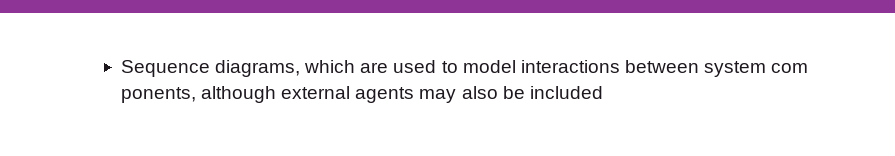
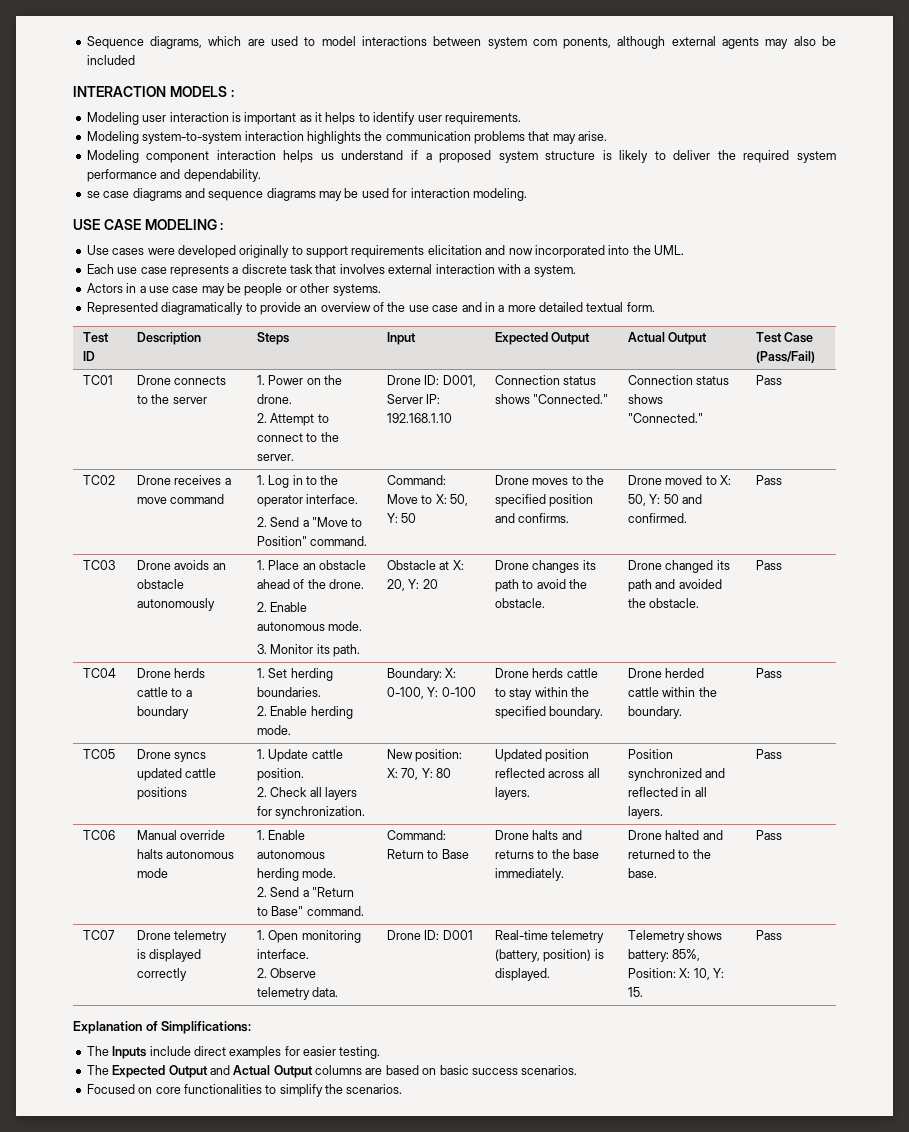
+ INTERACTION MODELS :
+ Modeling user interaction is important as it helps to identify user requirements.
+ Modeling system-to-system interaction highlights the communication problems that may arise.
+ Modeling component interaction helps us understand if a proposed system structure is likely to deliver the required system performance and dependability.
+ se case diagrams and sequence diagrams may be used for interaction modeling.
+ USE CASE MODELING :
+ Use cases were developed originally to support requirements elicitation and now incorporated into the UML.
+ Each use case represents a discrete task that involves external interaction with a system.
+ Actors in a use case may be people or other systems.
+ Represented diagramatically to provide an overview of the use case and in a more detailed textual form.
+ Test ID | Description | Steps | Input | Expected Output | Actual Output | Test Case (Pass/Fail)
+ TC01 | Drone connects to the server | 1. Power on the drone.
+ 2. Attempt to connect to the server. | Drone ID: D001, Server IP: 192.168.1.10 | Connection status shows "Connected." | Connection status shows "Connected." | Pass
+ TC02 | Drone receives a move command | 1. Log in to the operator interface.
+ 2. Send a "Move to Position" command. | Command: Move to X: 50, Y: 50 | Drone moves to the specified position and confirms. | Drone moved to X: 50, Y: 50 and confirmed. | Pass
+ TC03 | Drone avoids an obstacle autonomously | 1. Place an obstacle ahead of the drone.
+ 2. Enable autonomous mode.
+ 3. Monitor its path. | Obstacle at X: 20, Y: 20 | Drone changes its path to avoid the obstacle. | Drone changed its path and avoided the obstacle. | Pass
+ TC04 | Drone herds cattle to a boundary | 1. Set herding boundaries.
+ 2. Enable herding mode. | Boundary: X: 0-100, Y: 0-100 | Drone herds cattle to stay within the specified boundary. | Drone herded cattle within the boundary. | Pass
+ TC05 | Drone syncs updated cattle positions | 1. Update cattle position.
+ 2. Check all layers for synchronization. | New position: X: 70, Y: 80 | Updated position reflected across all layers. | Position synchronized and reflected in all layers. | Pass
+ TC06 | Manual override halts autonomous mode | 1. Enable autonomous herding mode.
+ 2. Send a "Return to Base" command. | Command: Return to Base | Drone halts and returns to the base immediately. | Drone halted and returned to the base. | Pass
+ TC07 | Drone telemetry is displayed correctly | 1. Open monitoring interface.
+ 2. Observe telemetry data. | Drone ID: D001 | Real-time telemetry (battery, position) is displayed. | Telemetry shows battery: 85%, Position: X: 10, Y: 15. | Pass
+ Explanation of Simplifications:
+ The Inputs include direct examples for easier testing.
+ The Expected Output and Actual Output columns are based on basic success scenarios.
+ Focused on core functionalities to simplify the scenarios.

